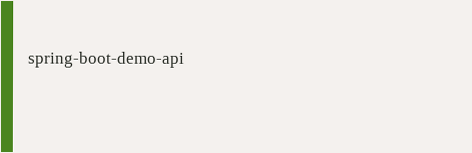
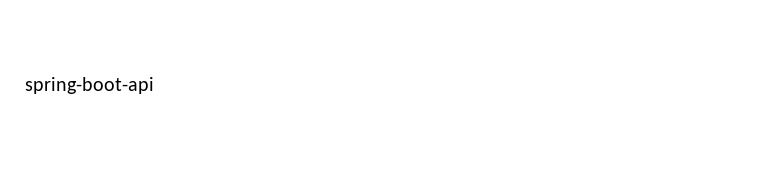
- spring-boot-demo-api
+ spring-boot-api

